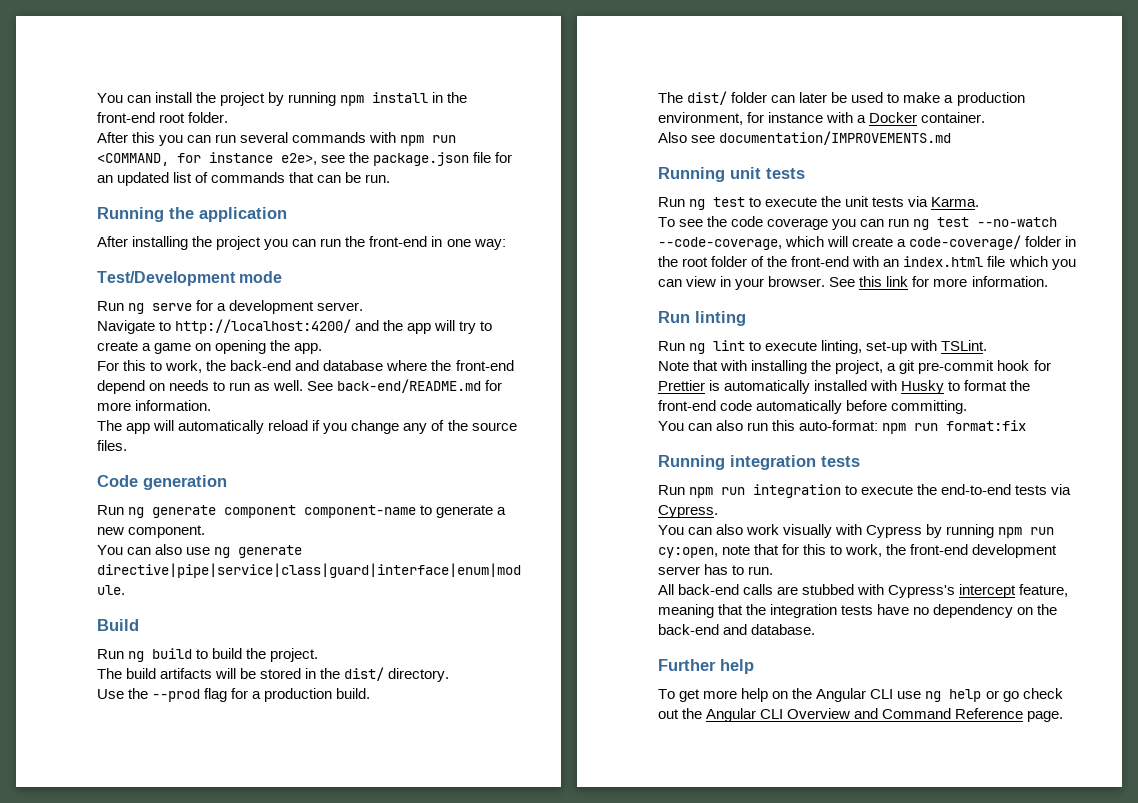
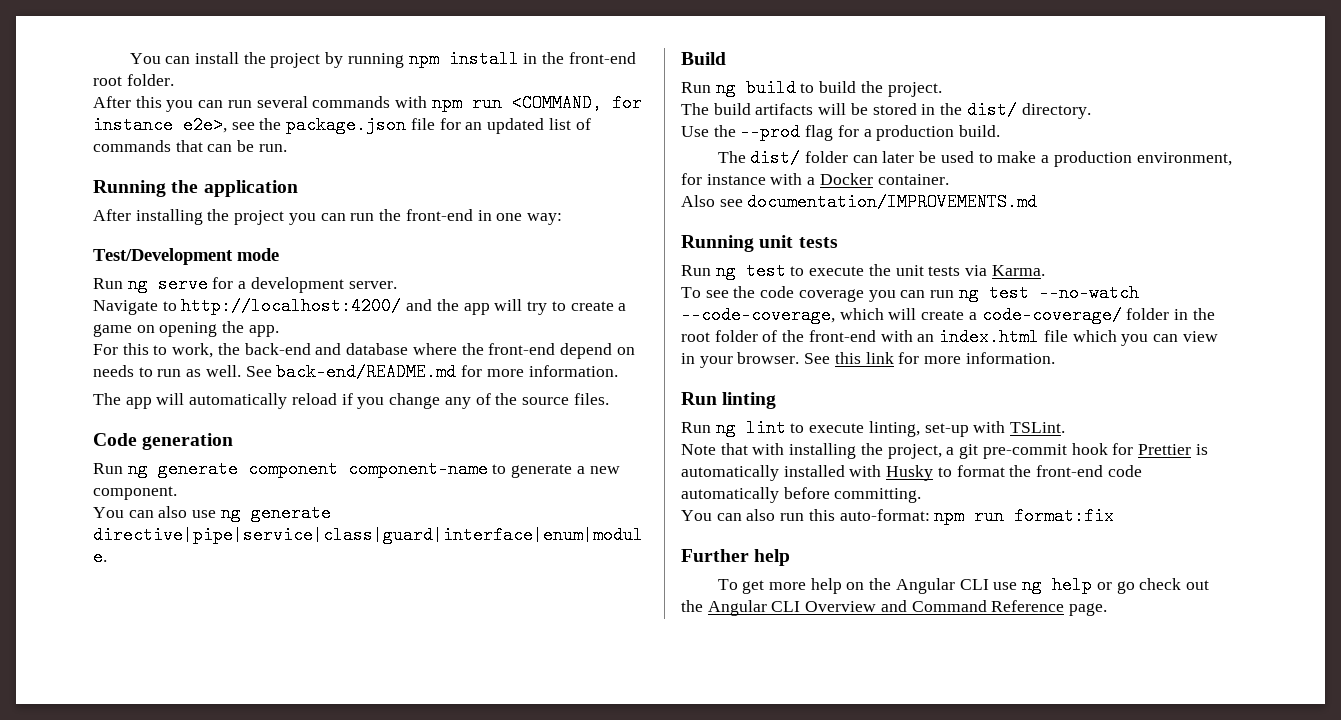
- Running integration tests
- Run npm run integration to execute the end-to-end tests via Cypress.
- You can also work visually with Cypress by running npm run cy:open, note that for this to work, the front-end development server has to run.
- All back-end calls are stubbed with Cypress's intercept feature, meaning that the integration tests have no dependency on the back-end and database.

